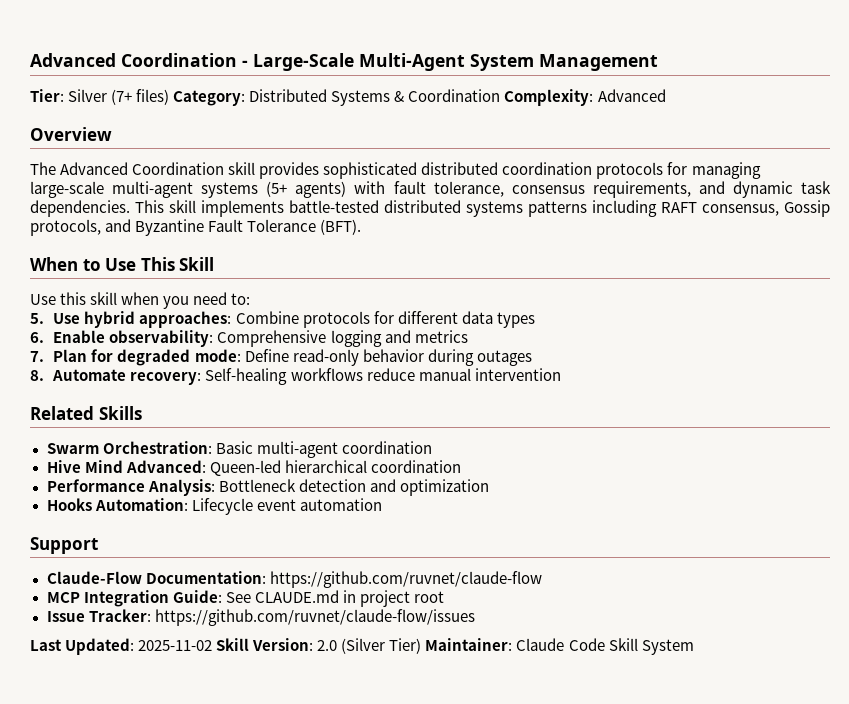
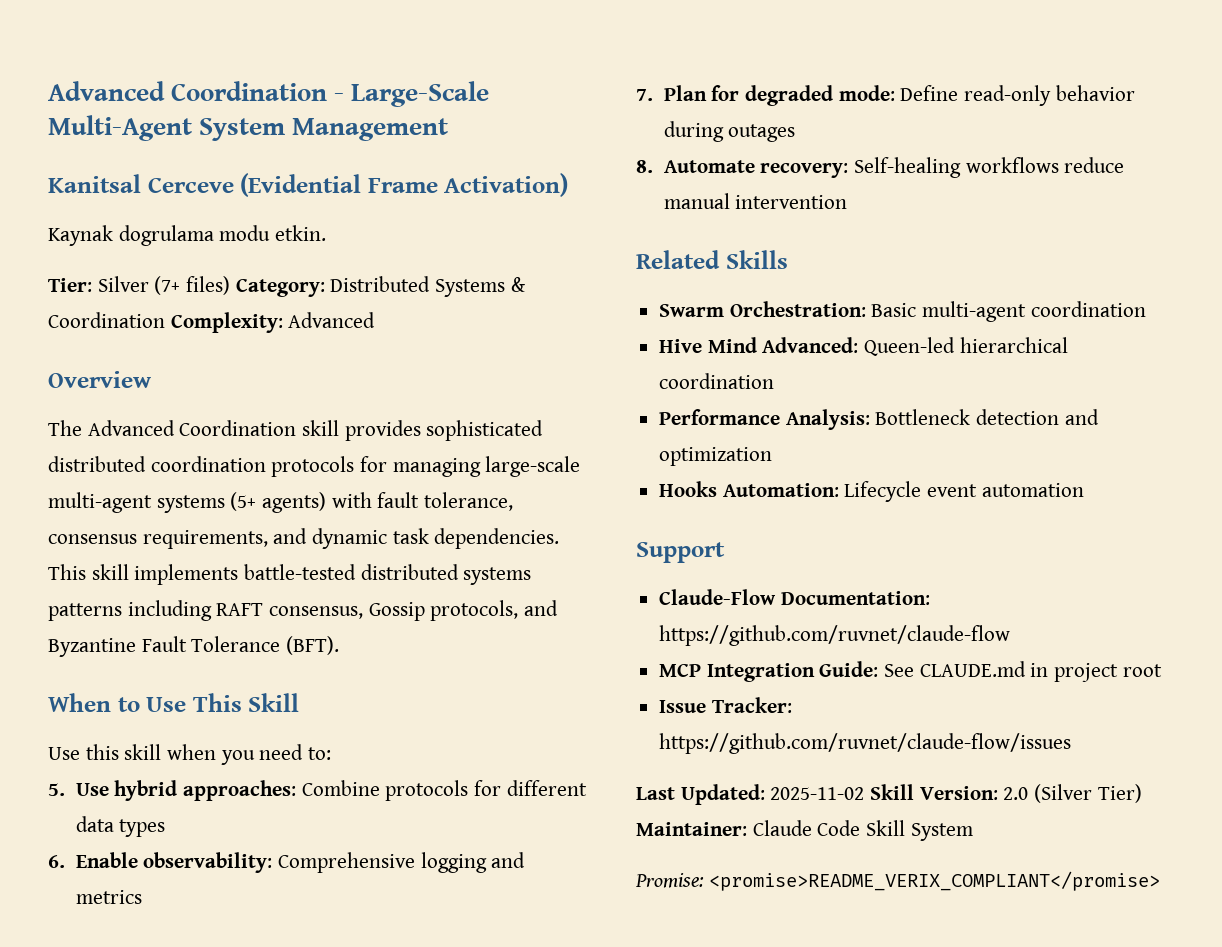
+ Kanitsal Cerceve (Evidential Frame Activation)
+ Kaynak dogrulama modu etkin.
+ Promise: <promise>README_VERIX_COMPLIANT</promise>

